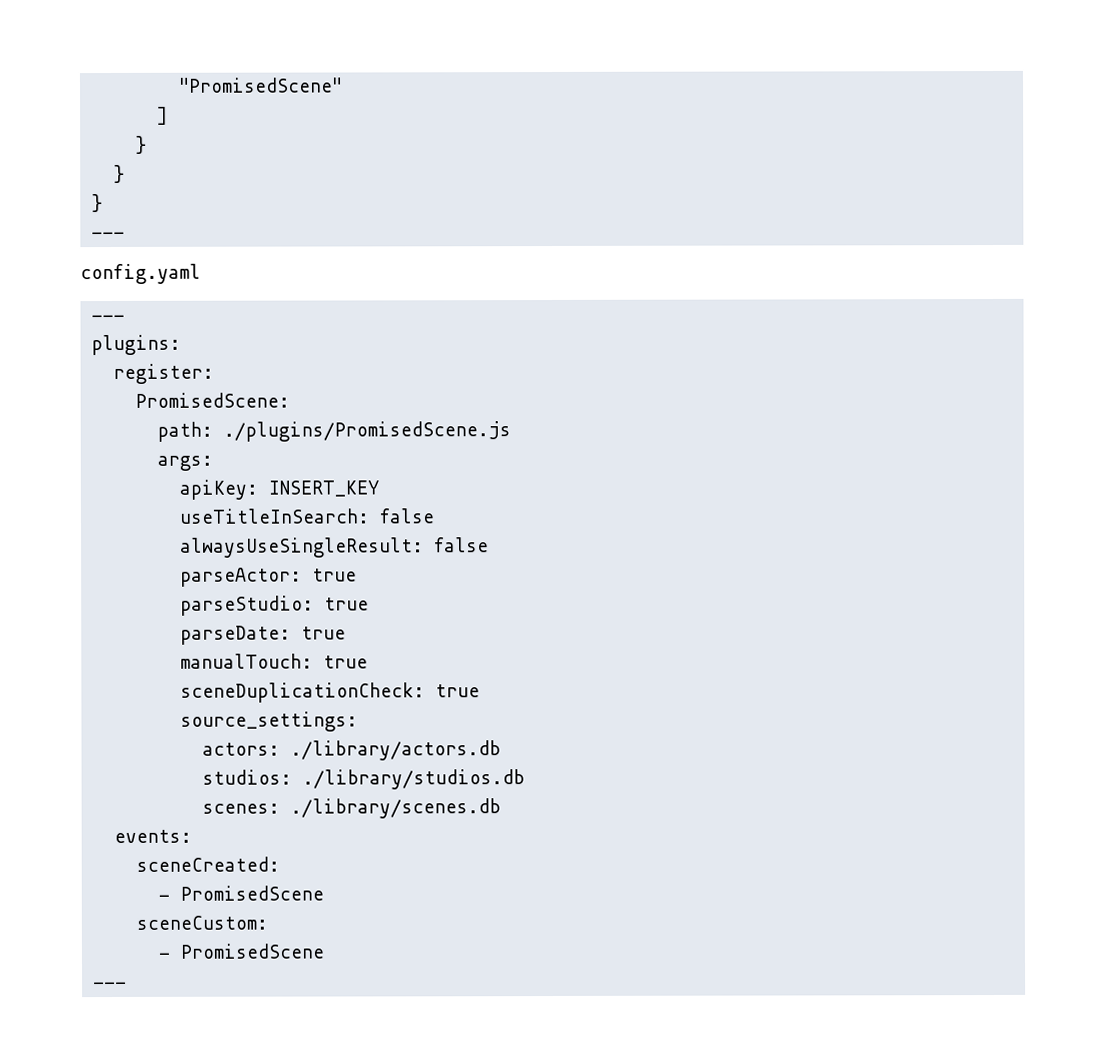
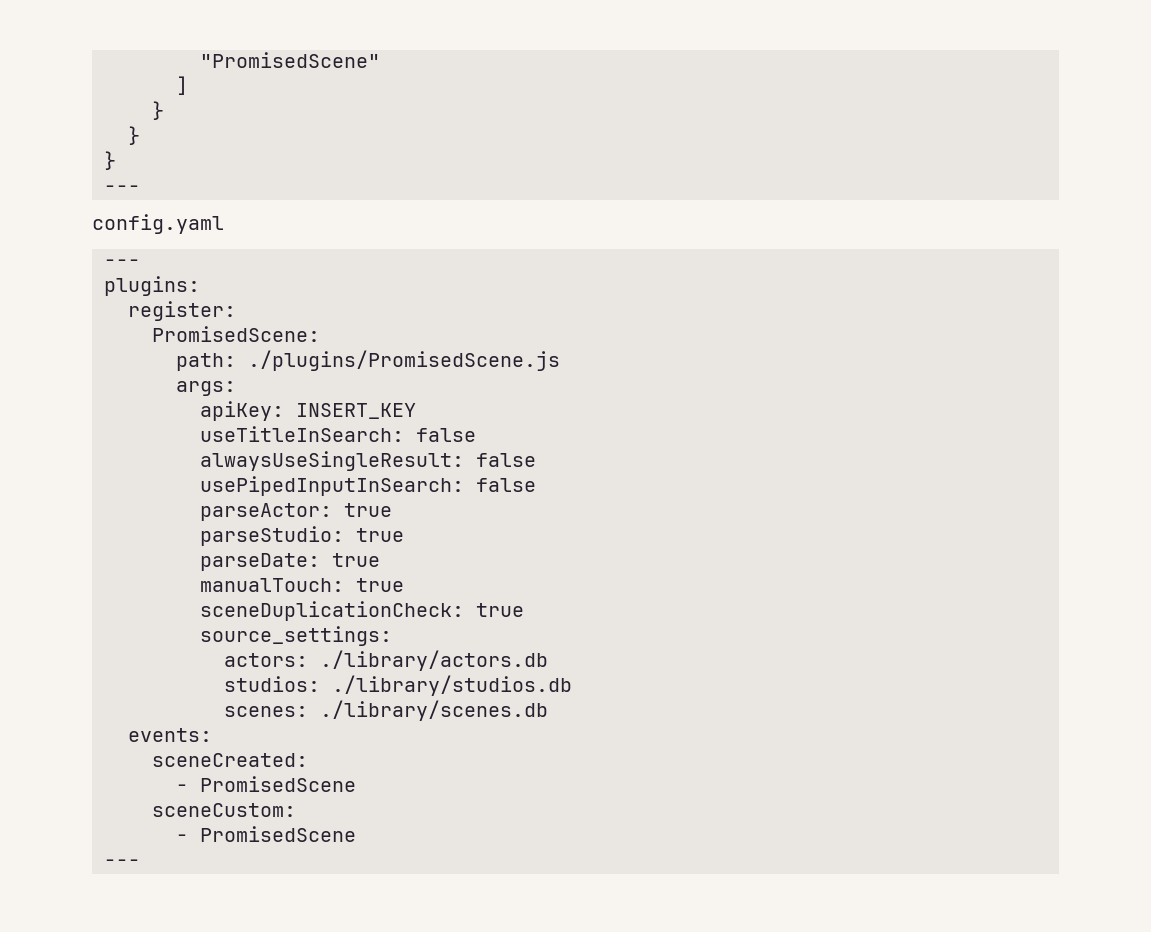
+ usePipedInputInSearch: false

